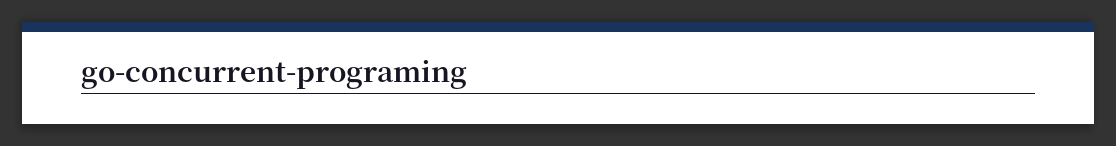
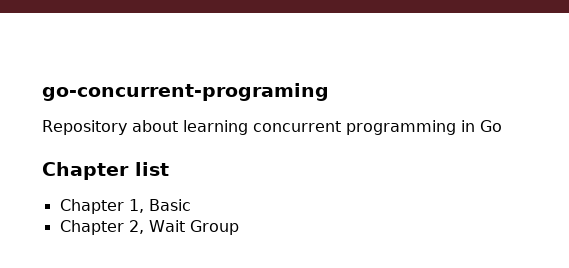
+ Repository about learning concurrent programming in Go
+ Chapter list
+ Chapter 1, Basic
+ Chapter 2, Wait Group

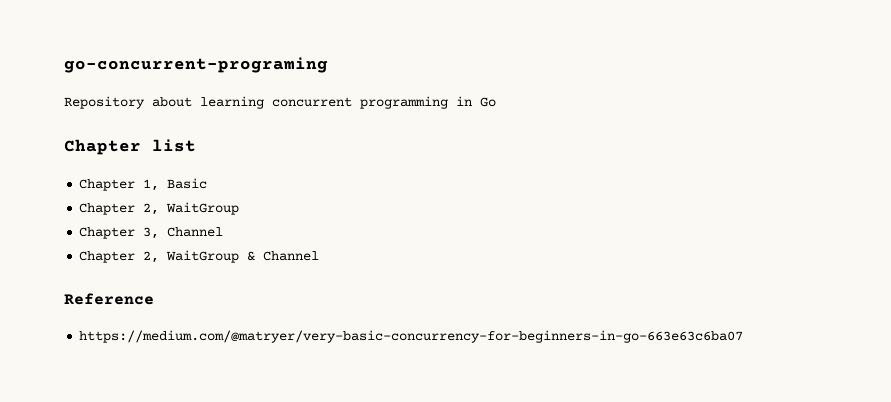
  Chapter 1, Basic
- Chapter 2, Wait Group
+ Chapter 2, WaitGroup
+ Chapter 3, Channel
+ Chapter 2, WaitGroup & Channel
+ Reference
+ https://medium.com/@matryer/very-basic-concurrency-for-beginners-in-go-663e63c6ba07

